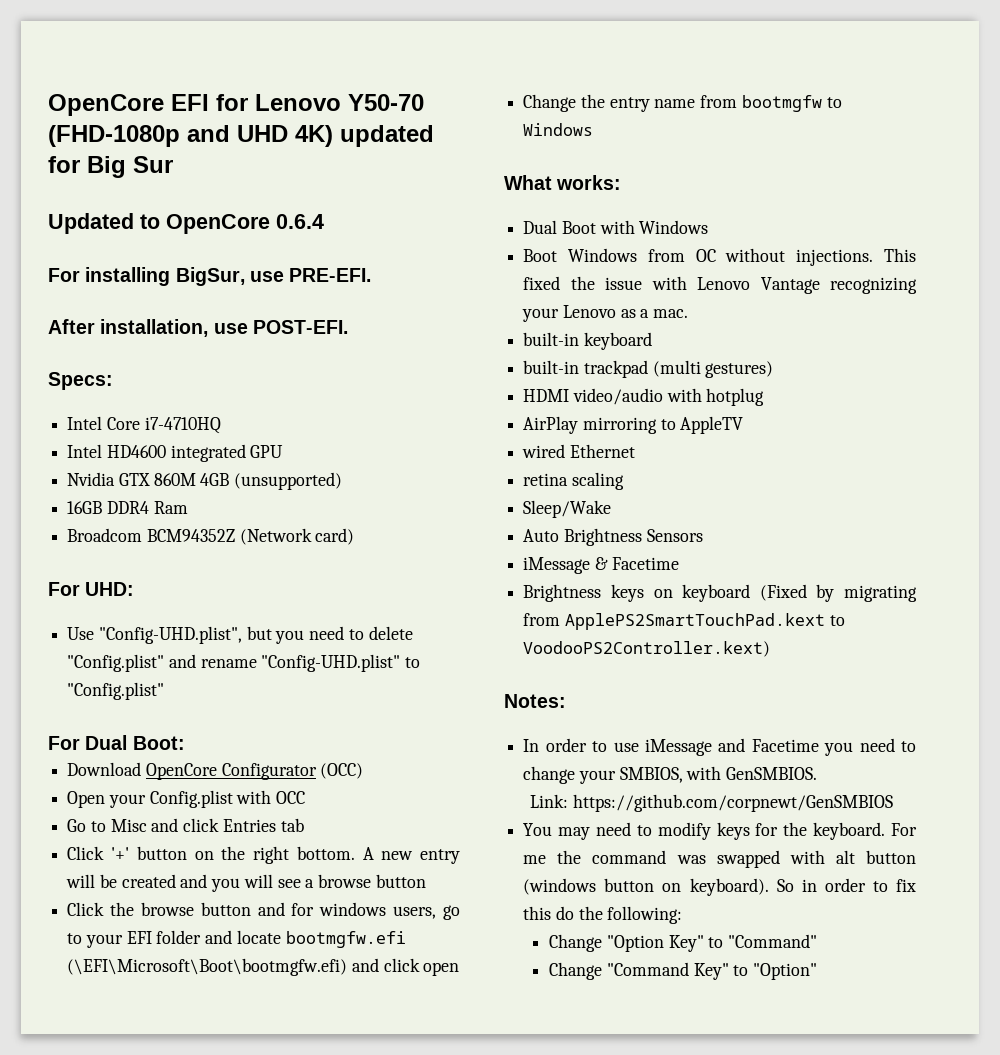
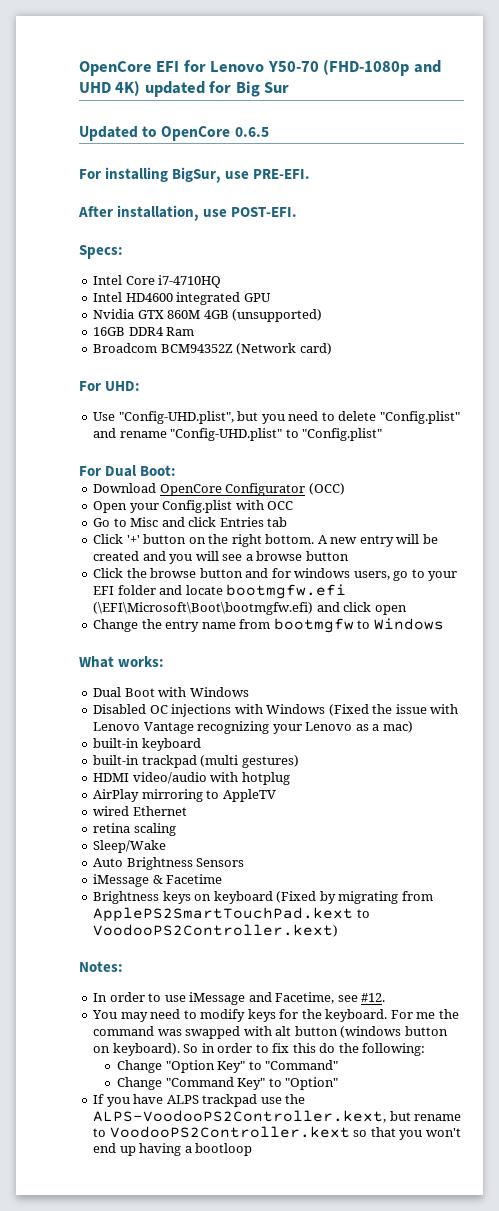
- Updated to OpenCore 0.6.4
+ Updated to OpenCore 0.6.5
- Boot Windows from OC without injections. This fixed the issue with Lenovo Vantage recognizing your Lenovo as a mac.
+ Disabled OC injections with Windows (Fixed the issue with Lenovo Vantage recognizing your Lenovo as a mac)
- In order to use iMessage and Facetime you need to change your SMBIOS, with GenSMBIOS.
- Link: https://github.com/corpnewt/GenSMBIOS
+ In order to use iMessage and Facetime, see #12.
+ If you have ALPS trackpad use the ALPS-VoodooPS2Controller.kext, but rename to VoodooPS2Controller.kext so that you won't end up having a bootloop

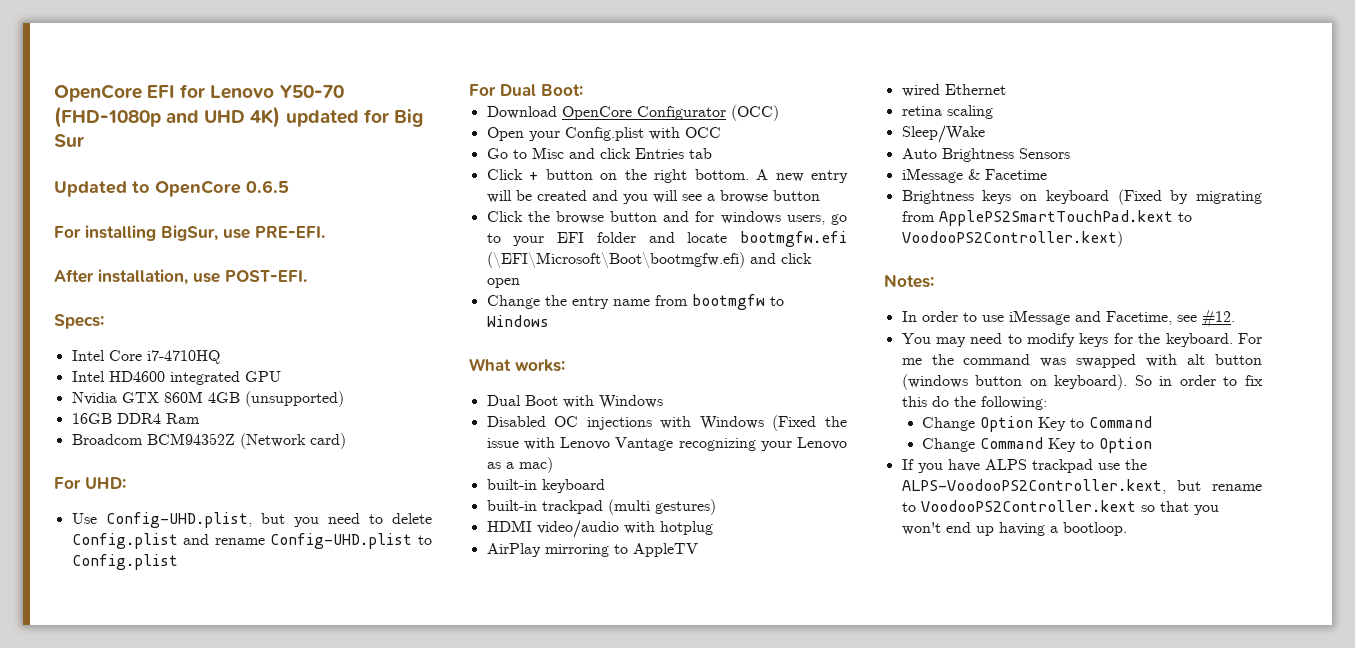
- Use "Config-UHD.plist", but you need to delete "Config.plist" and rename "Config-UHD.plist" to "Config.plist"
+ Use Config-UHD.plist, but you need to delete Config.plist and rename Config-UHD.plist to Config.plist
- Click '+' button on the right bottom.
+ Click + button on the right bottom.
- Change "Option Key" to "Command"
- Change "Command Key" to "Option"
+ Change Option Key to Command
+ Change Command Key to Option
- If you have ALPS trackpad use the ALPS-VoodooPS2Controller.kext, but rename to VoodooPS2Controller.kext so that you won't end up having a bootloop
+ If you have ALPS trackpad use the ALPS-VoodooPS2Controller.kext, but rename to VoodooPS2Controller.kext so that you won't end up having a bootloop.

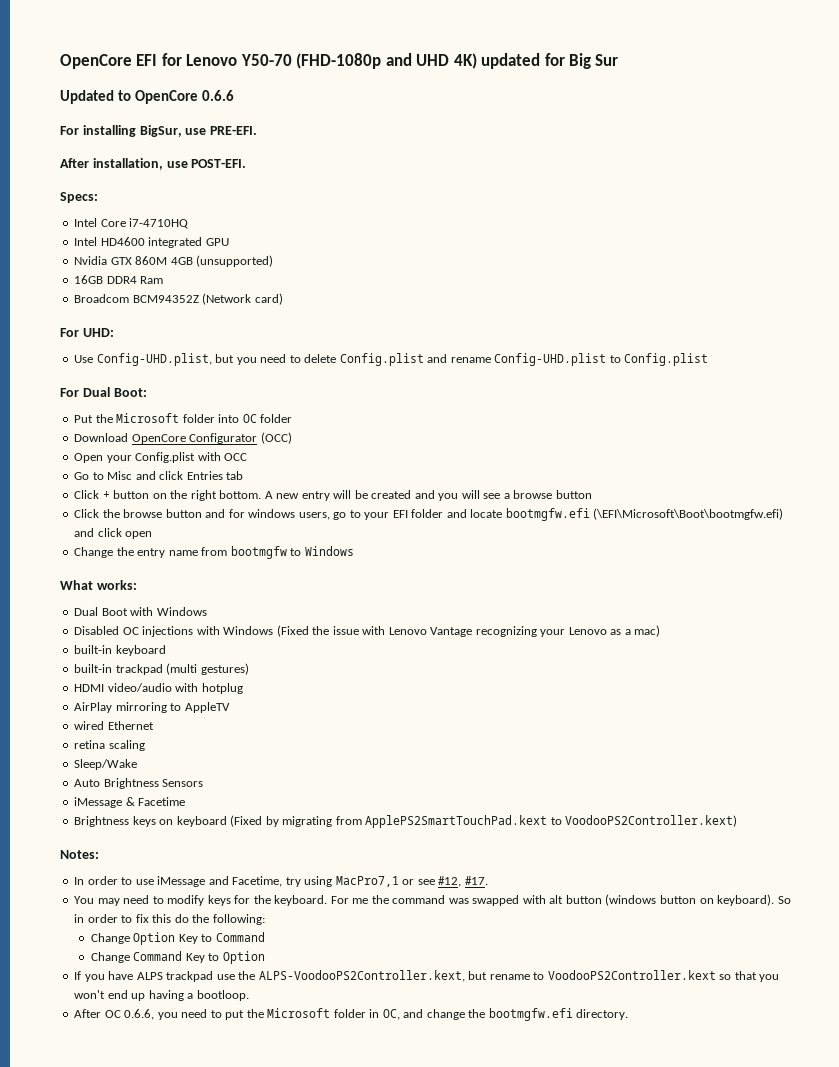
- Updated to OpenCore 0.6.5
+ Updated to OpenCore 0.6.6
+ Put the Microsoft folder into OC folder
- In order to use iMessage and Facetime, see #12.
+ In order to use iMessage and Facetime, try using MacPro7,1 or see #12, #17.
+ After OC 0.6.6, you need to put the Microsoft folder in OC, and change the bootmgfw.efi directory.

